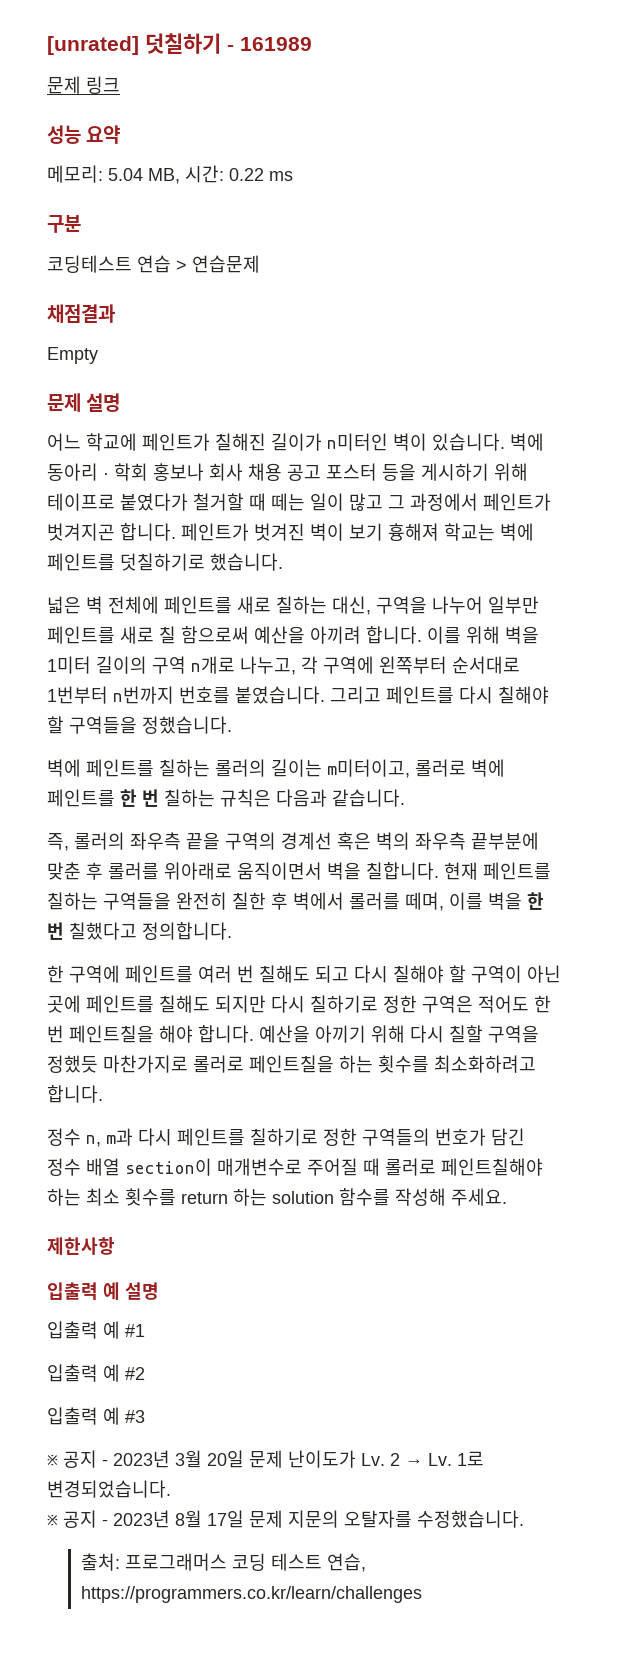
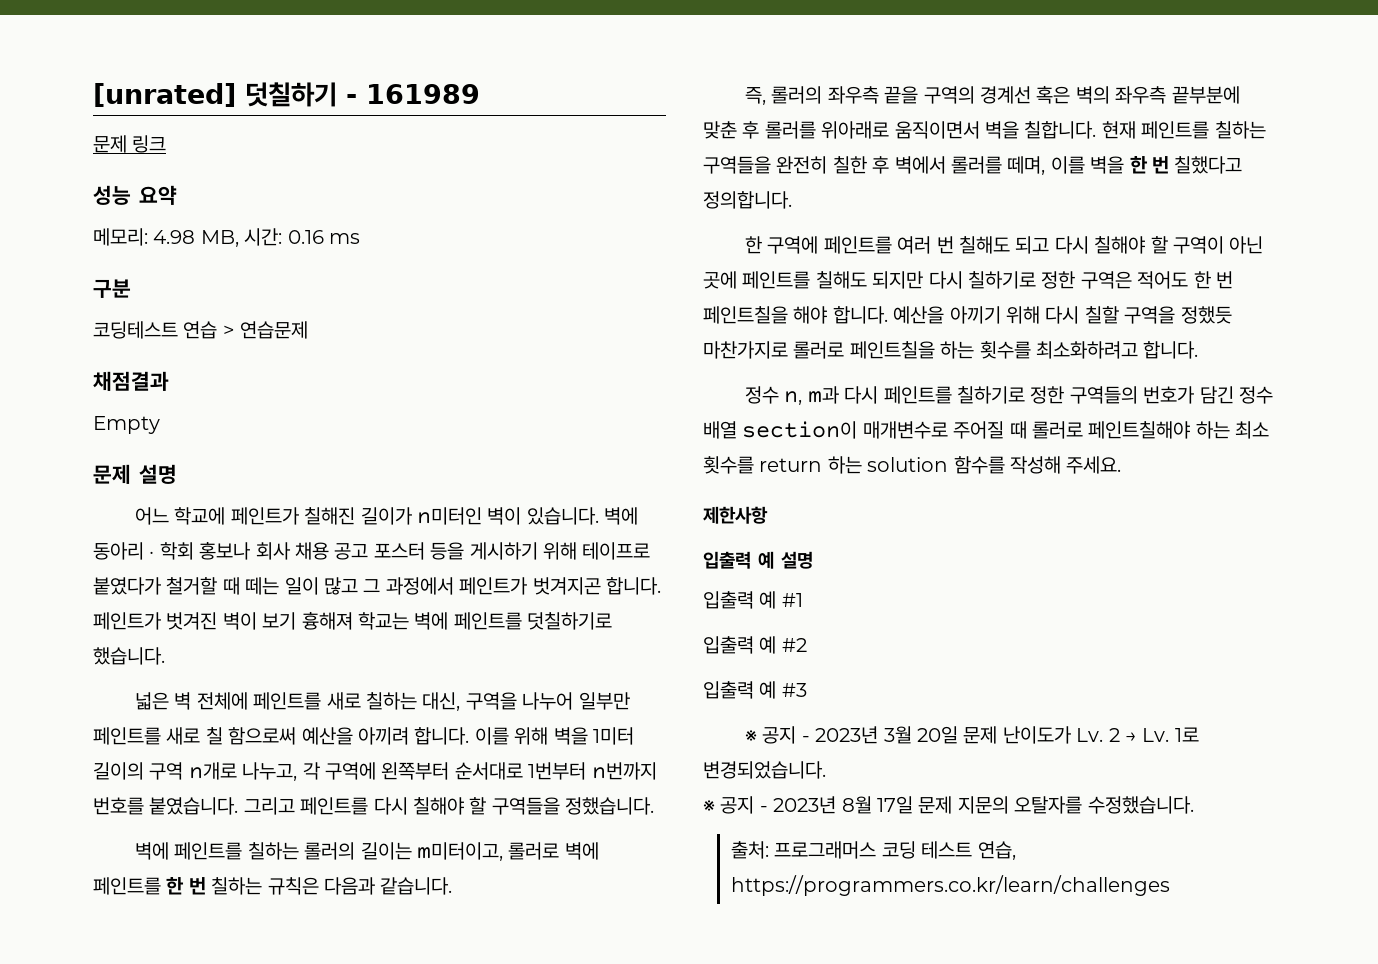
- 메모리: 5.04 MB, 시간: 0.22 ms
+ 메모리: 4.98 MB, 시간: 0.16 ms

